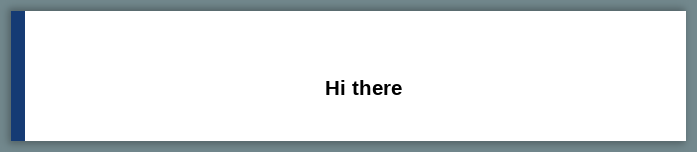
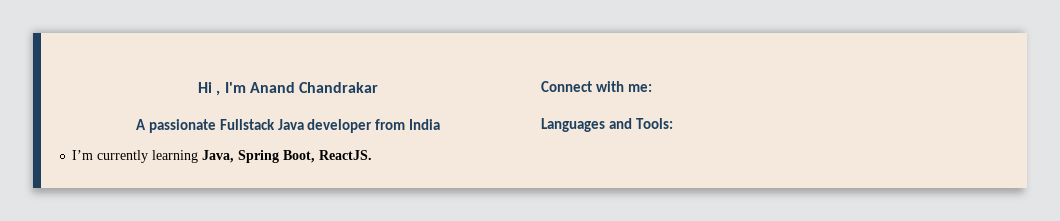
- Hi there
+ Hi , I'm Anand Chandrakar
+ A passionate Fullstack Java developer from India
+ I’m currently learning Java, Spring Boot, ReactJS.
+ Connect with me:
+ Languages and Tools:

